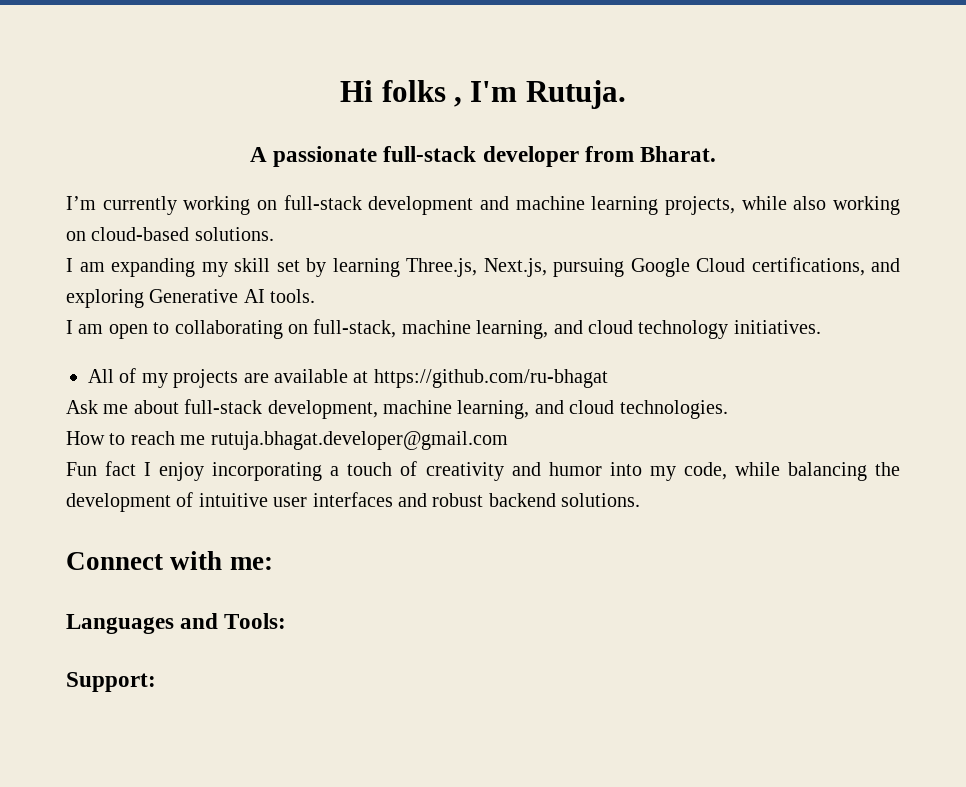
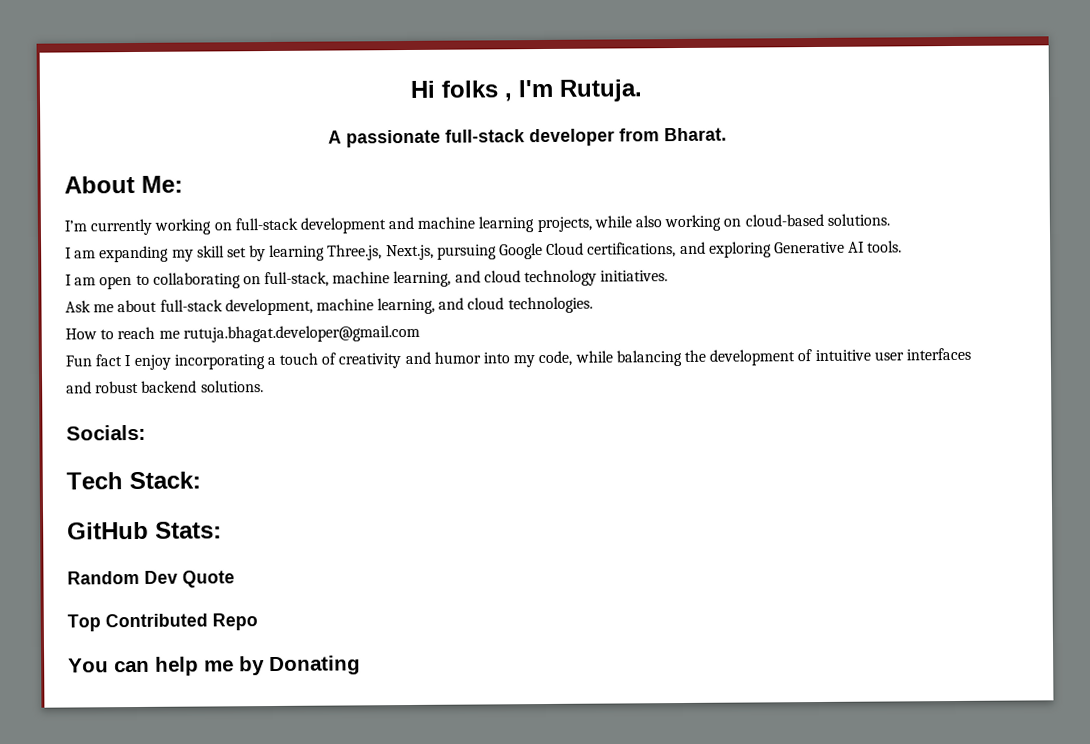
+ About Me:
- All of my projects are available at https://github.com/ru-bhagat
- Connect with me:
- Languages and Tools:
- Support:
+ Socials:
+ Tech Stack:
+ GitHub Stats:
+ Random Dev Quote
+ Top Contributed Repo
+ You can help me by Donating

